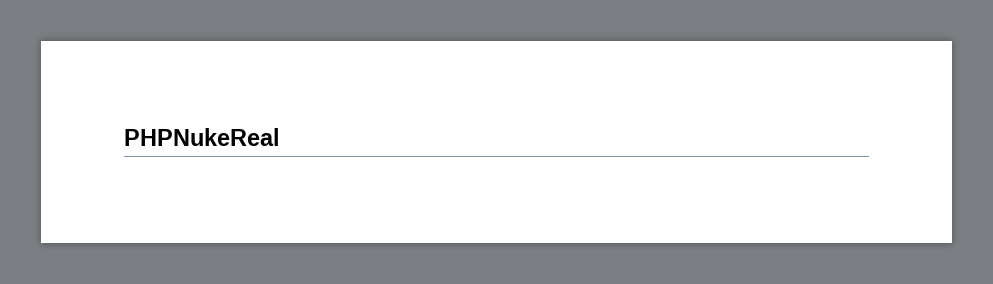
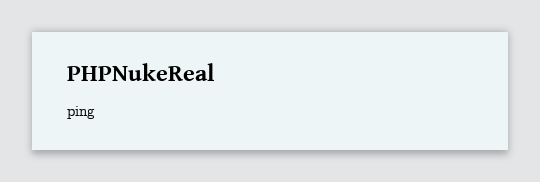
+ ping

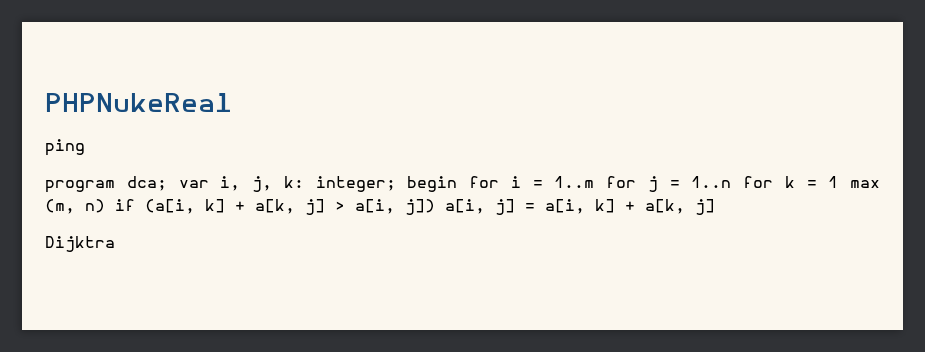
+ program dca; var i, j, k: integer; begin for i = 1..m for j = 1..n for k = 1 max (m, n) if (a[i, k] + a[k, j] > a[i, j]) a[i, j] = a[i, k] + a[k, j]
+ Dijktra

